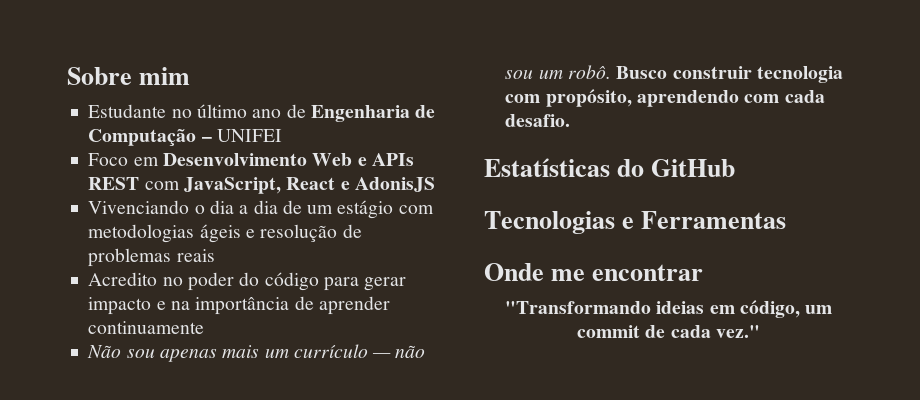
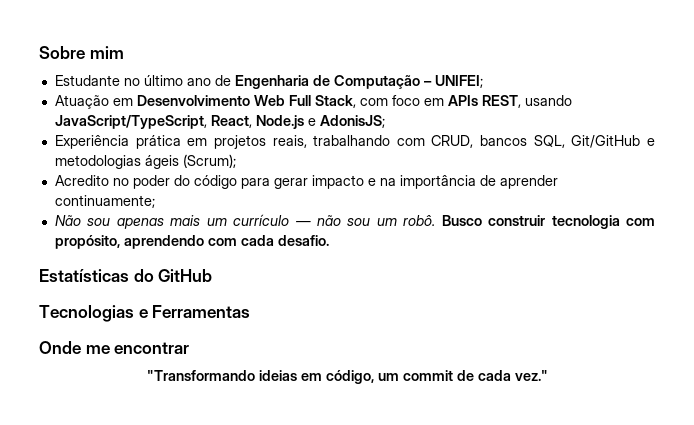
- Estudante no último ano de Engenharia de Computação – UNIFEI
- Foco em Desenvolvimento Web e APIs REST com JavaScript, React e AdonisJS
- Vivenciando o dia a dia de um estágio com metodologias ágeis e resolução de problemas reais
+ Estudante no último ano de Engenharia de Computação – UNIFEI;
+ Atuação em Desenvolvimento Web Full Stack, com foco em APIs REST, usando JavaScript/TypeScript, React, Node.js e AdonisJS;
+ Experiência prática em projetos reais, trabalhando com CRUD, bancos SQL, Git/GitHub e metodologias ágeis (Scrum);
- Acredito no poder do código para gerar impacto e na importância de aprender continuamente
+ Acredito no poder do código para gerar impacto e na importância de aprender continuamente;

